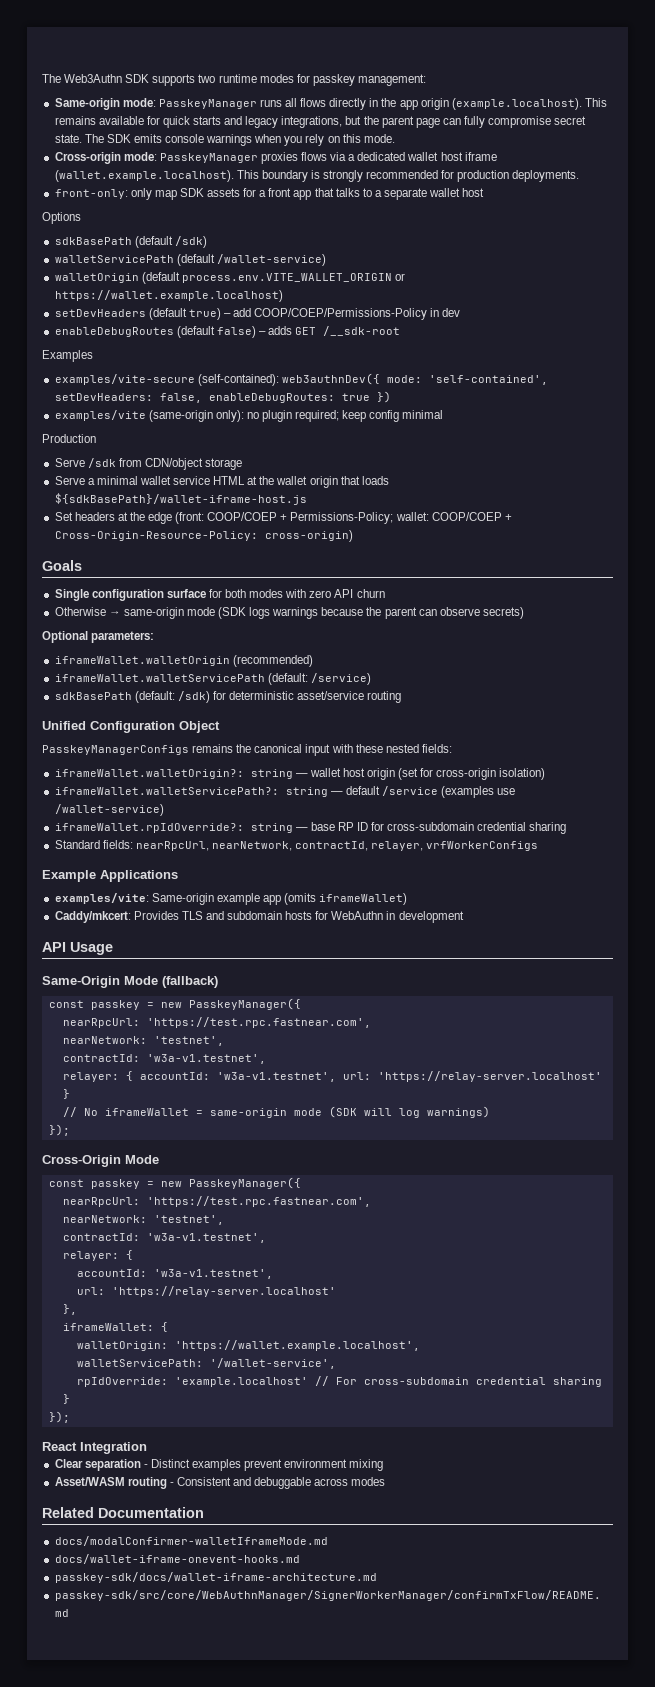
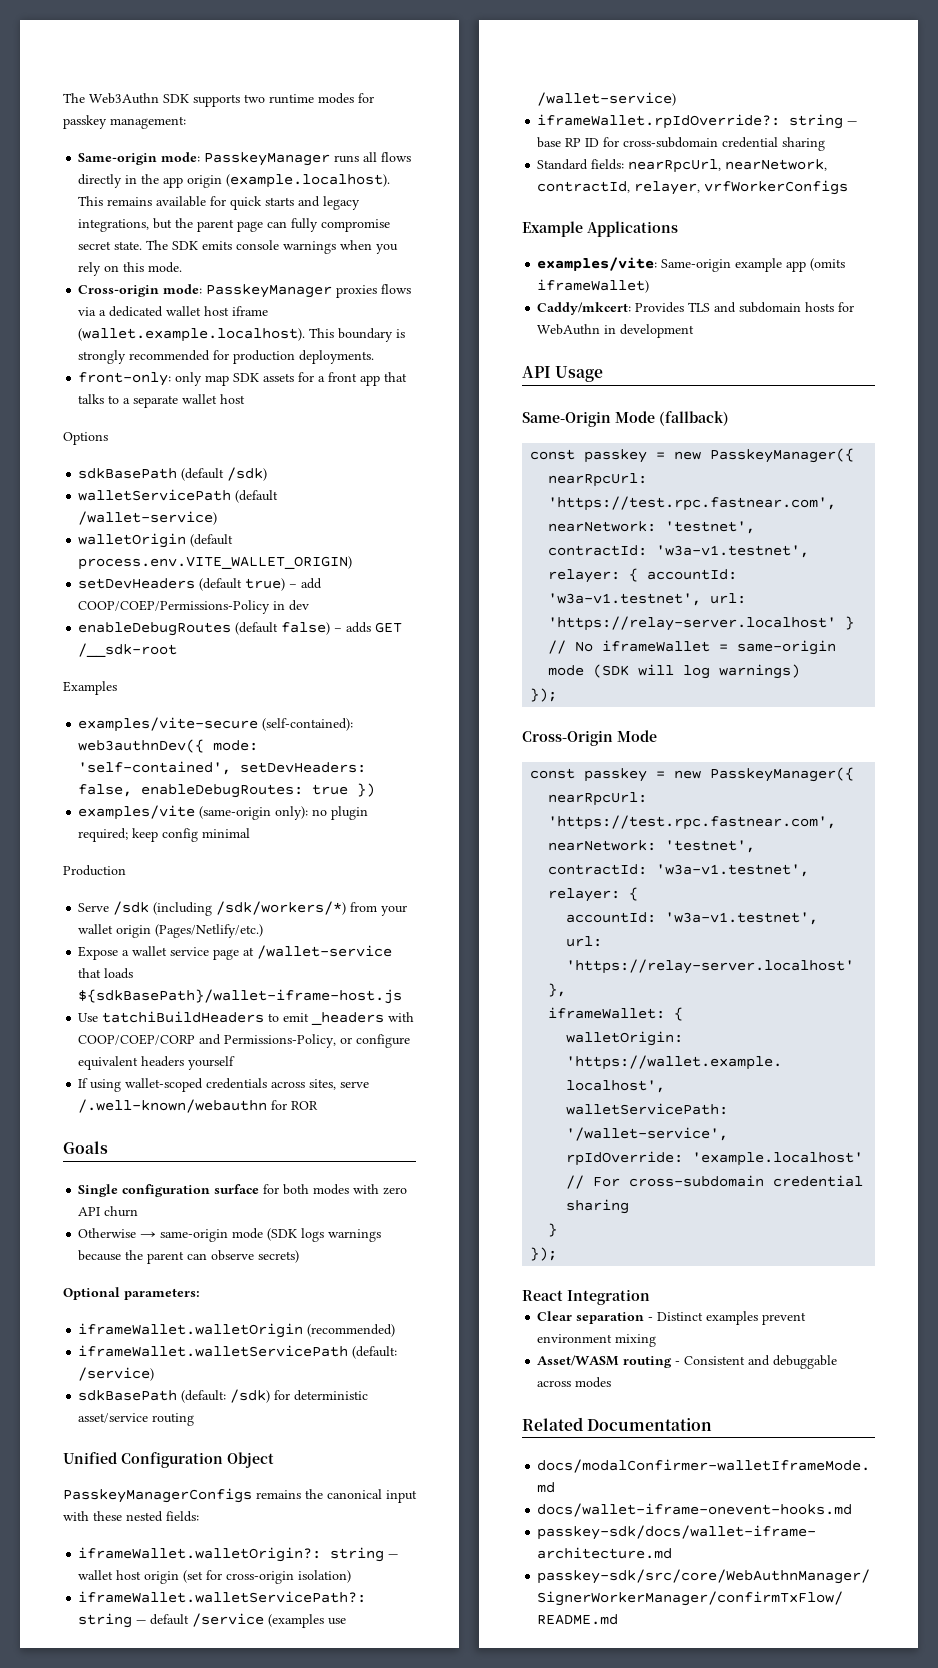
- walletOrigin (default process.env.VITE_WALLET_ORIGIN or https://wallet.example.localhost)
+ walletOrigin (default process.env.VITE_WALLET_ORIGIN)
- Serve /sdk from CDN/object storage
- Serve a minimal wallet service HTML at the wallet origin that loads ${sdkBasePath}/wallet-iframe-host.js
- Set headers at the edge (front: COOP/COEP + Permissions‑Policy; wallet: COOP/COEP + Cross-Origin-Resource-Policy: cross-origin)
+ Serve /sdk (including /sdk/workers/*) from your wallet origin (Pages/Netlify/etc.)
+ Expose a wallet service page at /wallet-service that loads ${sdkBasePath}/wallet-iframe-host.js
+ Use tatchiBuildHeaders to emit _headers with COOP/COEP/CORP and Permissions‑Policy, or configure equivalent headers yourself
+ If using wallet‑scoped credentials across sites, serve /.well-known/webauthn for ROR

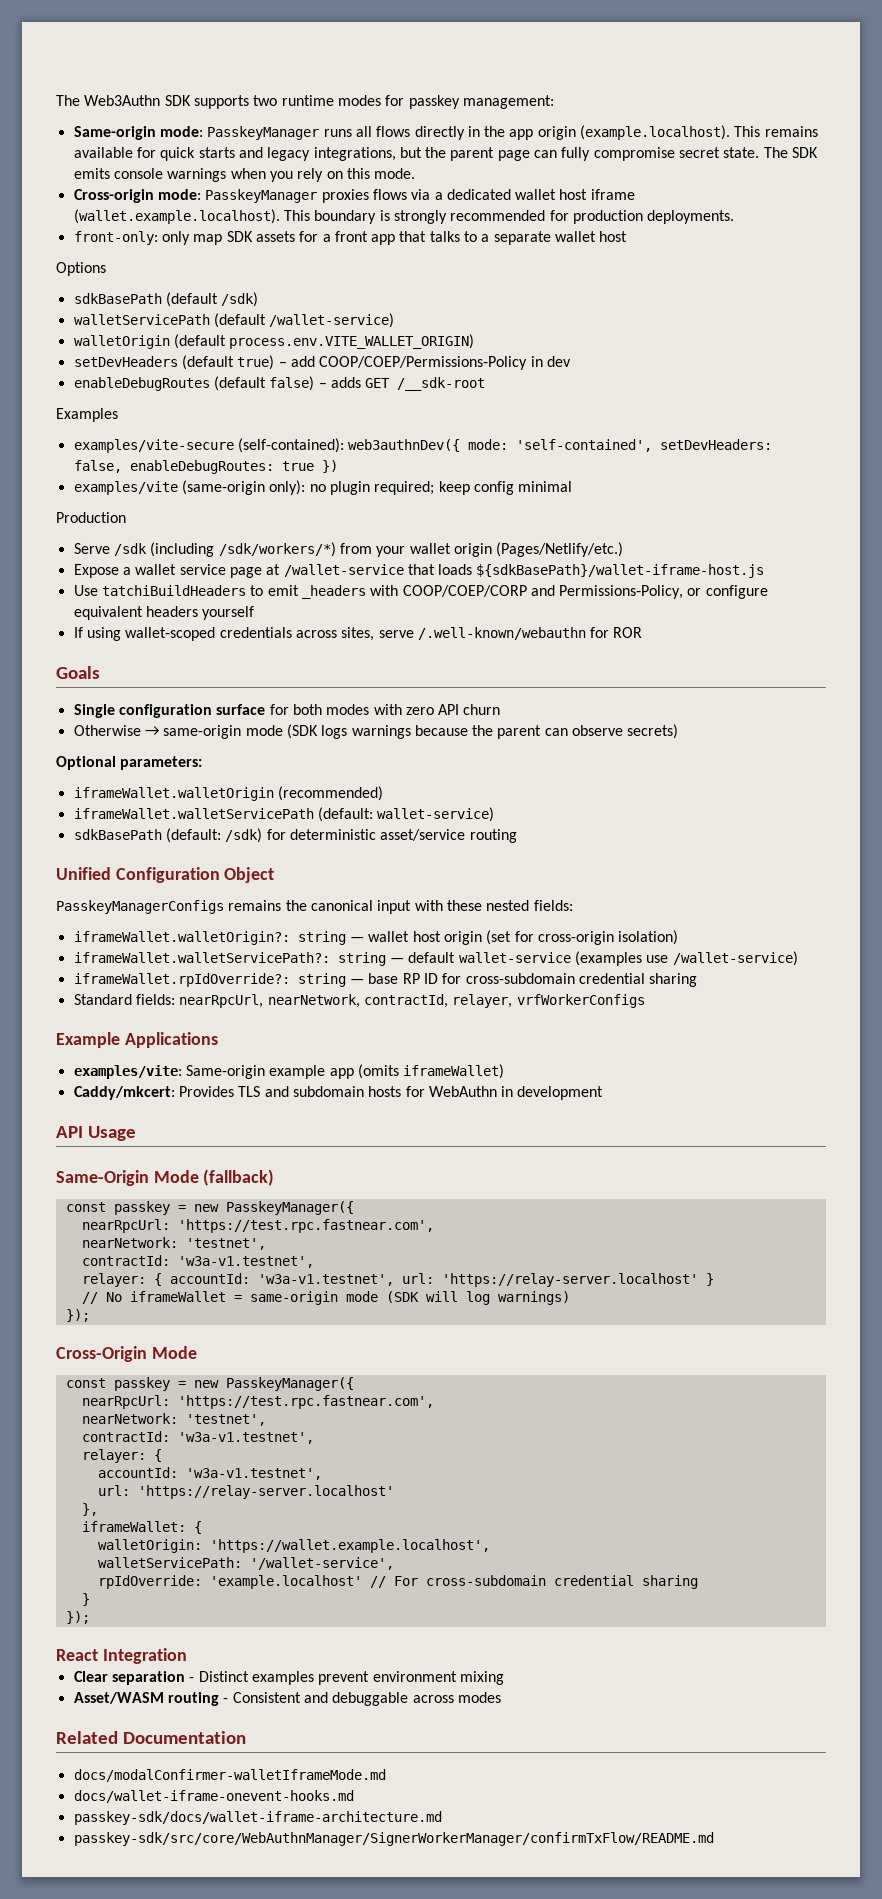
- iframeWallet.walletServicePath (default: /service)
+ iframeWallet.walletServicePath (default: wallet-service)
- iframeWallet.walletServicePath?: string — default /service (examples use /wallet-service)
+ iframeWallet.walletServicePath?: string — default wallet-service (examples use /wallet-service)

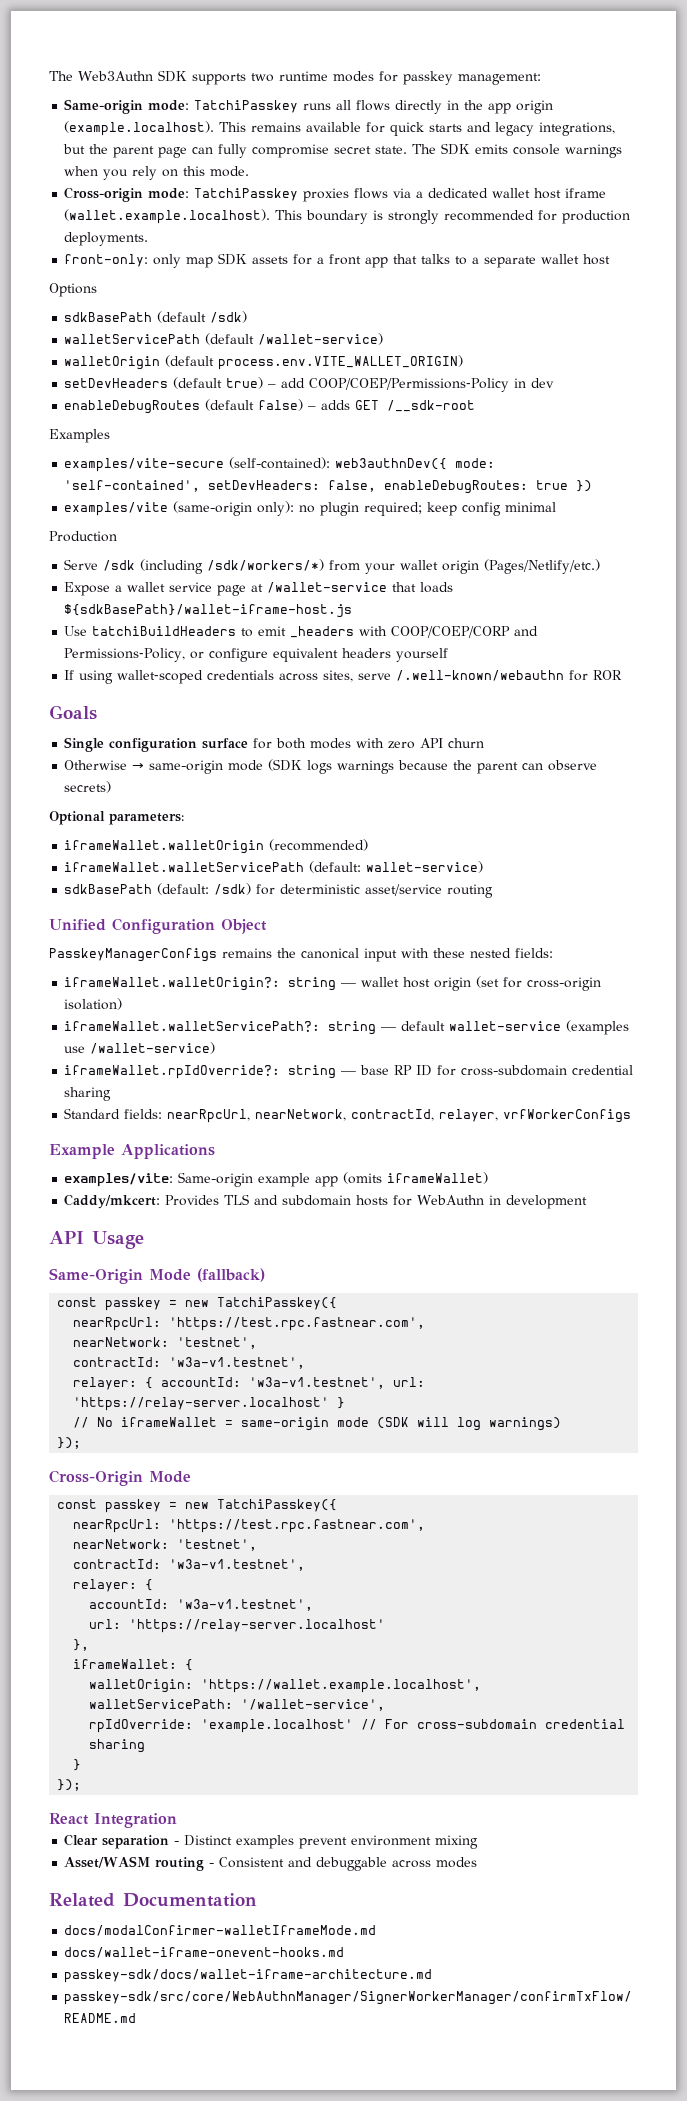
- Same-origin mode: PasskeyManager runs all flows directly in the app origin (example.localhost). This remains available for quick starts and legacy integrations, but the parent page can fully compromise secret state.
+ Same-origin mode: TatchiPasskey runs all flows directly in the app origin (example.localhost). This remains available for quick starts and legacy integrations, but the parent page can fully compromise secret state.
- Cross-origin mode: PasskeyManager proxies flows via a dedicated wallet host iframe (wallet.example.localhost). This boundary is strongly recommended for production deployments.
+ Cross-origin mode: TatchiPasskey proxies flows via a dedicated wallet host iframe (wallet.example.localhost). This boundary is strongly recommended for production deployments.
  Same-Origin Mode (fallback)
- const passkey = new PasskeyManager({
+ const passkey = new TatchiPasskey({
  Cross-Origin Mode
- const passkey = new PasskeyManager({
+ const passkey = new TatchiPasskey({

